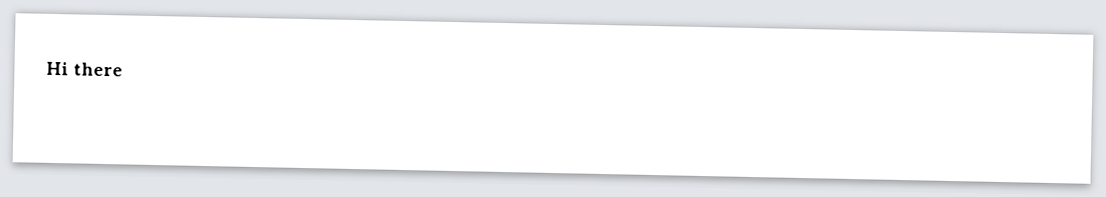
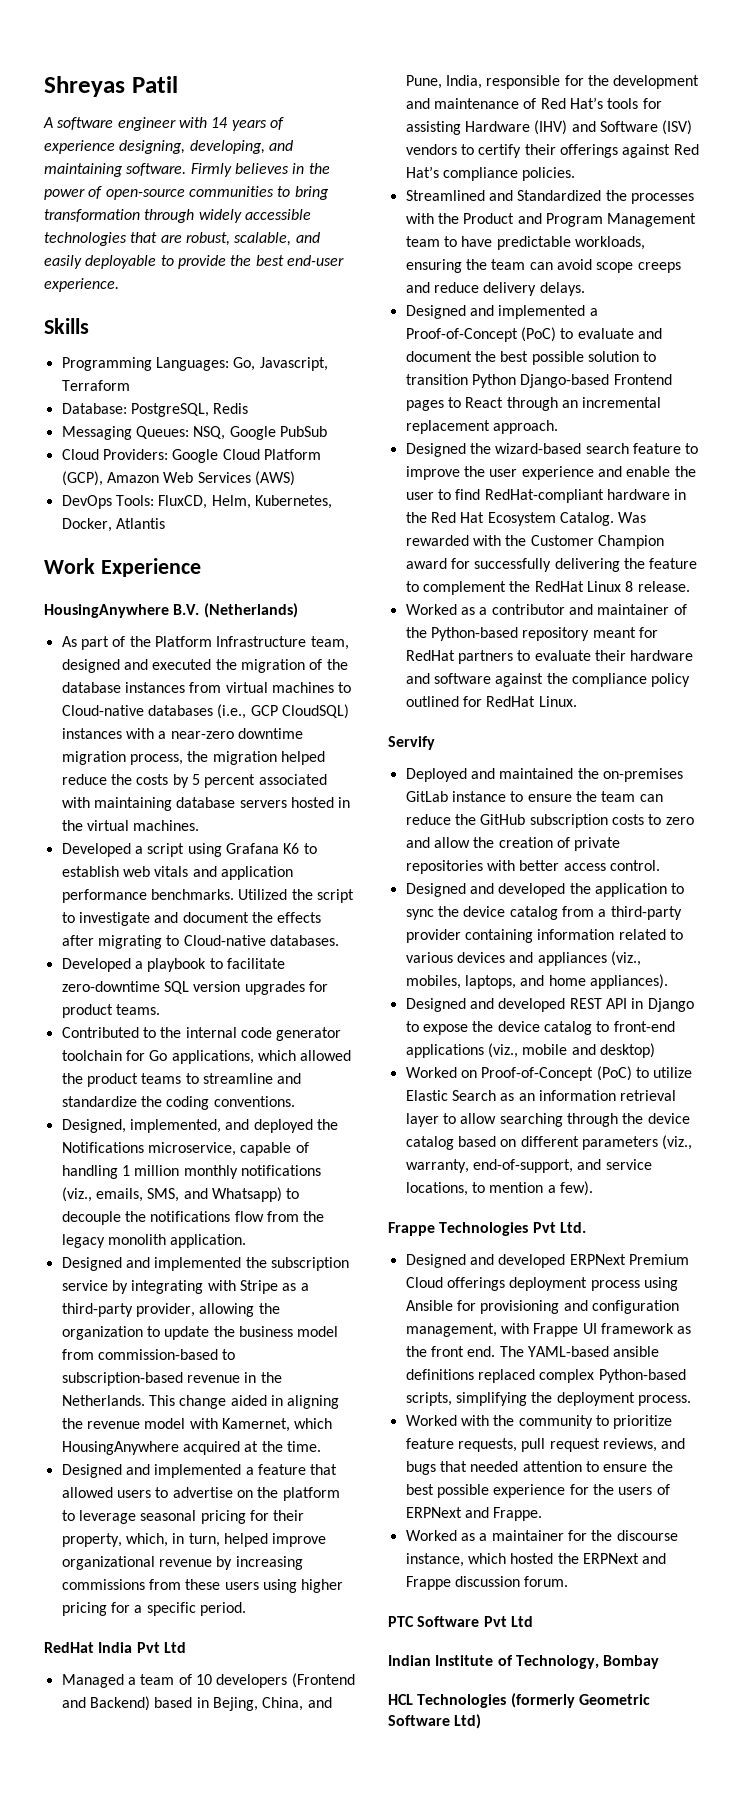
- Hi there
+ Shreyas Patil
+ A software engineer with 14 years of experience designing, developing, and maintaining software. Firmly believes in the power of open-source communities to bring transformation through widely accessible technologies that are robust, scalable, and easily deployable to provide the best end-user experience.
+ Skills
+ Programming Languages: Go, Javascript, Terraform
+ Database: PostgreSQL, Redis
+ Messaging Queues: NSQ, Google PubSub
+ Cloud Providers: Google Cloud Platform (GCP), Amazon Web Services (AWS)
+ DevOps Tools: FluxCD, Helm, Kubernetes, Docker, Atlantis
+ Work Experience
+ HousingAnywhere B.V. (Netherlands)
+ As part of the Platform Infrastructure team, designed and executed the migration of the database instances from virtual machines to Cloud-native databases (i.e., GCP CloudSQL) instances with a near-zero downtime migration process, the migration helped reduce the costs by 5 percent associated with maintaining database servers hosted in the virtual machines.
+ Developed a script using Grafana K6 to establish web vitals and application performance benchmarks. Utilized the script to investigate and document the effects after migrating to Cloud-native databases.
+ Developed a playbook to facilitate zero-downtime SQL version upgrades for product teams.
+ Contributed to the internal code generator toolchain for Go applications, which allowed the product teams to streamline and standardize the coding conventions.
+ Designed, implemented, and deployed the Notifications microservice, capable of handling 1 million monthly notifications (viz., emails, SMS, and Whatsapp) to decouple the notifications flow from the legacy monolith application.
+ Designed and implemented the subscription service by integrating with Stripe as a third-party provider, allowing the organization to update the business model from commission-based to subscription-based revenue in the Netherlands. This change aided in aligning the revenue model with Kamernet, which HousingAnywhere acquired at the time.
+ Designed and implemented a feature that allowed users to advertise on the platform to leverage seasonal pricing for their property, which, in turn, helped improve organizational revenue by increasing commissions from these users using higher pricing for a specific period.
+ RedHat India Pvt Ltd
+ Managed a team of 10 developers (Frontend and Backend) based in Bejing, China, and Pune, India, responsible for the development and maintenance of Red Hat’s tools for assisting Hardware (IHV) and Software (ISV) vendors to certify their offerings against Red Hat’s compliance policies.
+ Streamlined and Standardized the processes with the Product and Program Management team to have predictable workloads, ensuring the team can avoid scope creeps and reduce delivery delays.
+ Designed and implemented a Proof-of-Concept (PoC) to evaluate and document the best possible solution to transition Python Django-based Frontend pages to React through an incremental replacement approach.
+ Designed the wizard-based search feature to improve the user experience and enable the user to find RedHat-compliant hardware in the Red Hat Ecosystem Catalog. Was rewarded with the Customer Champion award for successfully delivering the feature to complement the RedHat Linux 8 release.
+ Worked as a contributor and maintainer of the Python-based repository meant for RedHat partners to evaluate their hardware and software against the compliance policy outlined for RedHat Linux.
+ Servify
+ Deployed and maintained the on-premises GitLab instance to ensure the team can reduce the GitHub subscription costs to zero and allow the creation of private repositories with better access control.
+ Designed and developed the application to sync the device catalog from a third-party provider containing information related to various devices and appliances (viz., mobiles, laptops, and home appliances).
+ Designed and developed REST API in Django to expose the device catalog to front-end applications (viz., mobile and desktop)
+ Worked on Proof-of-Concept (PoC) to utilize Elastic Search as an information retrieval layer to allow searching through the device catalog based on different parameters (viz., warranty, end-of-support, and service locations, to mention a few).
+ Frappe Technologies Pvt Ltd.
+ Designed and developed ERPNext Premium Cloud offerings deployment process using Ansible for provisioning and configuration management, with Frappe UI framework as the front end. The YAML-based ansible definitions replaced complex Python-based scripts, simplifying the deployment process.
+ Worked with the community to prioritize feature requests, pull request reviews, and bugs that needed attention to ensure the best possible experience for the users of ERPNext and Frappe.
+ Worked as a maintainer for the discourse instance, which hosted the ERPNext and Frappe discussion forum.
+ PTC Software Pvt Ltd
+ Indian Institute of Technology, Bombay
+ HCL Technologies (formerly Geometric Software Ltd)

